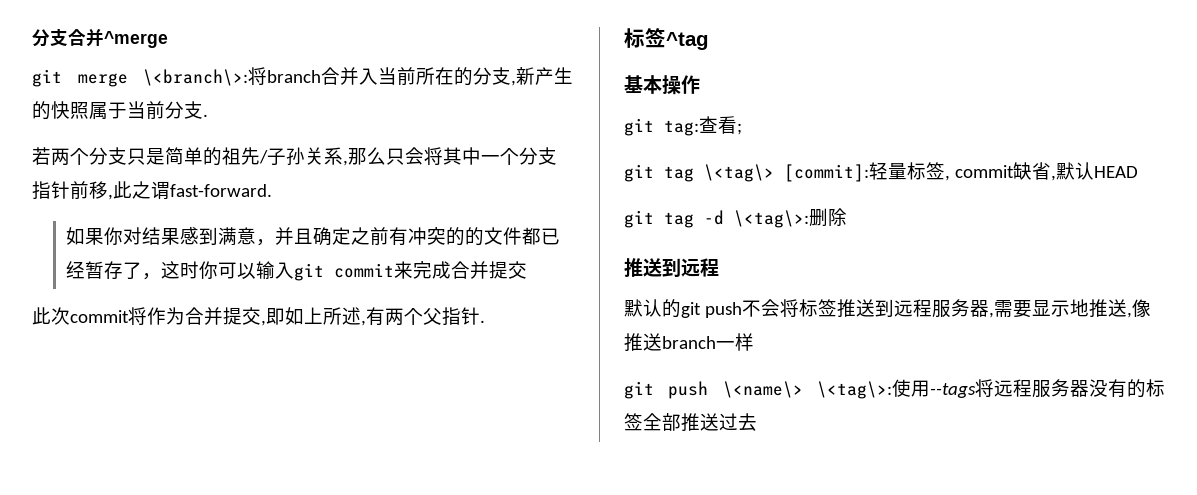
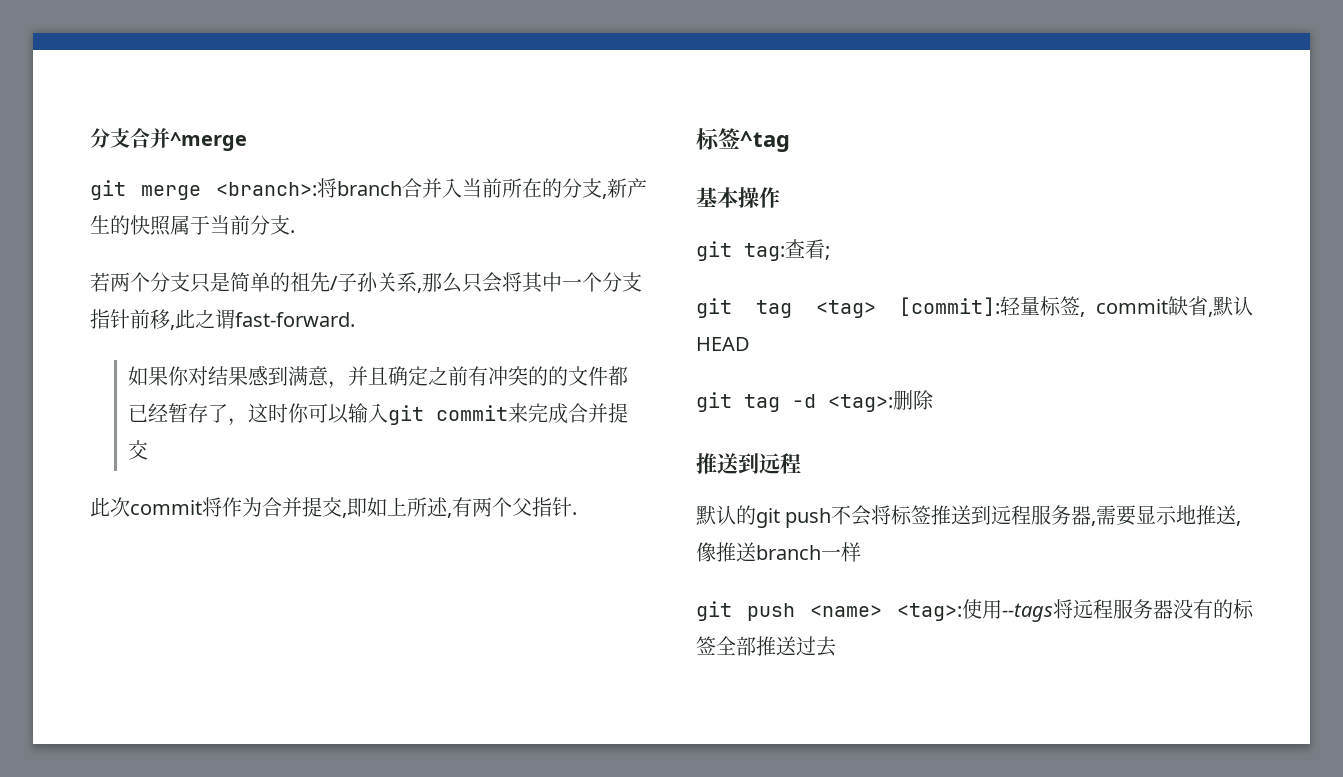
- git merge \<branch\>:将branch合并入当前所在的分支,新产生的快照属于当前分支.
+ git merge <branch>:将branch合并入当前所在的分支,新产生的快照属于当前分支.
- git tag \<tag\> [commit]:轻量标签, commit缺省,默认HEAD
+ git tag <tag> [commit]:轻量标签, commit缺省,默认HEAD
- git tag -d \<tag\>:删除
+ git tag -d <tag>:删除
- git push \<name\> \<tag\>:使用--tags将远程服务器没有的标签全部推送过去
+ git push <name> <tag>:使用--tags将远程服务器没有的标签全部推送过去

